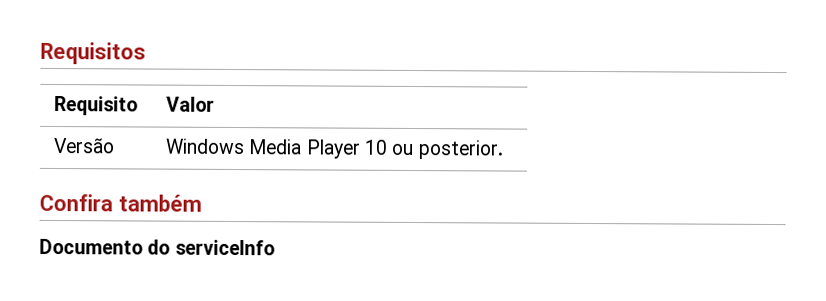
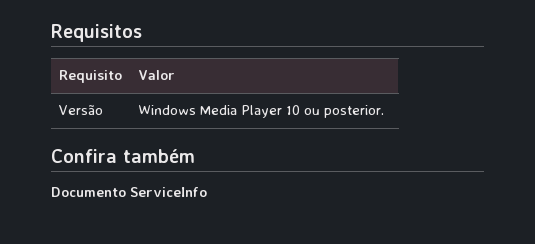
- Documento do serviceInfo
+ Documento ServiceInfo

